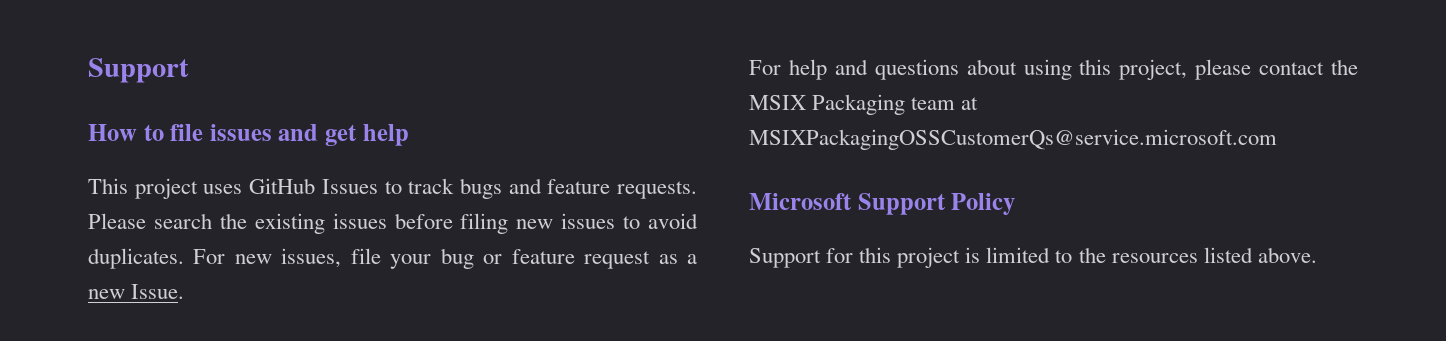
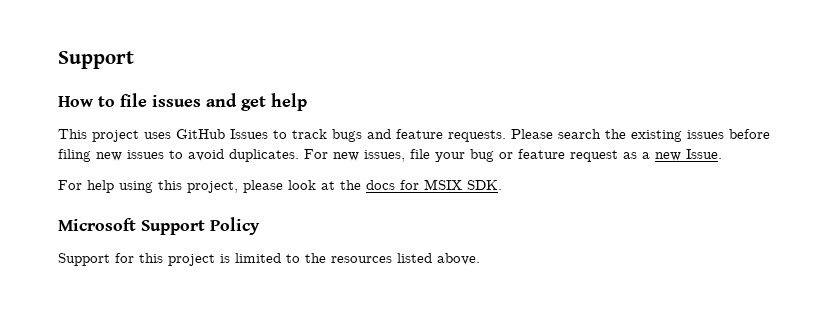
- For help and questions about using this project, please contact the MSIX Packaging team at MSIXPackagingOSSCustomerQs@service.microsoft.com
+ For help using this project, please look at the docs for MSIX SDK.

